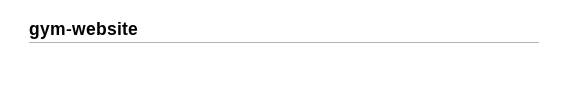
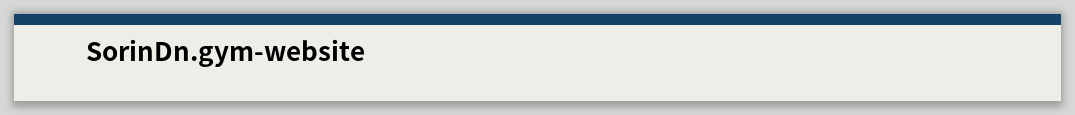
- gym-website
+ SorinDn.gym-website

